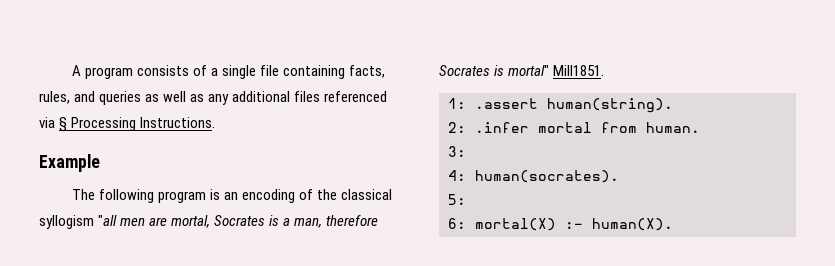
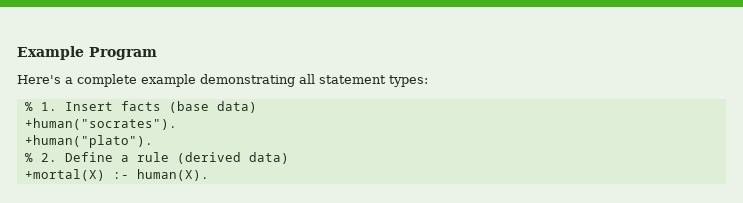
- A program consists of a single file containing facts, rules, and queries as well as any additional files referenced via § Processing Instructions.
- Example
- The following program is an encoding of the classical syllogism "all men are mortal, Socrates is a man, therefore Socrates is mortal" Mill1851.
- 1: .assert human(string).
- 2: .infer mortal from human.
- 3:
- 4: human(socrates).
- 5:
- 6: mortal(X) :- human(X).
+ Example Program
+ Here's a complete example demonstrating all statement types:
+ % 1. Insert facts (base data)
+ +human("socrates").
+ +human("plato").
+ % 2. Define a rule (derived data)
+ +mortal(X) :- human(X).

